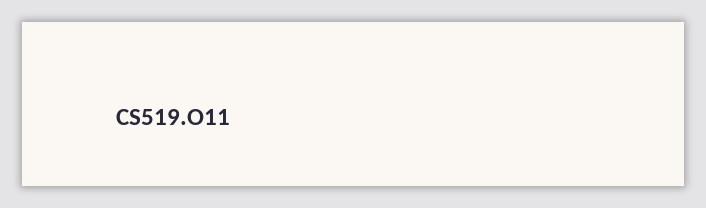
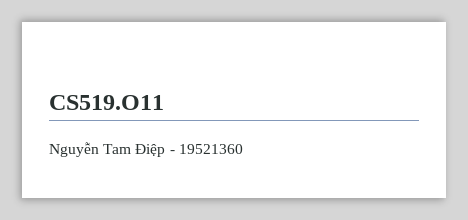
+ Nguyễn Tam Điệp - 19521360

